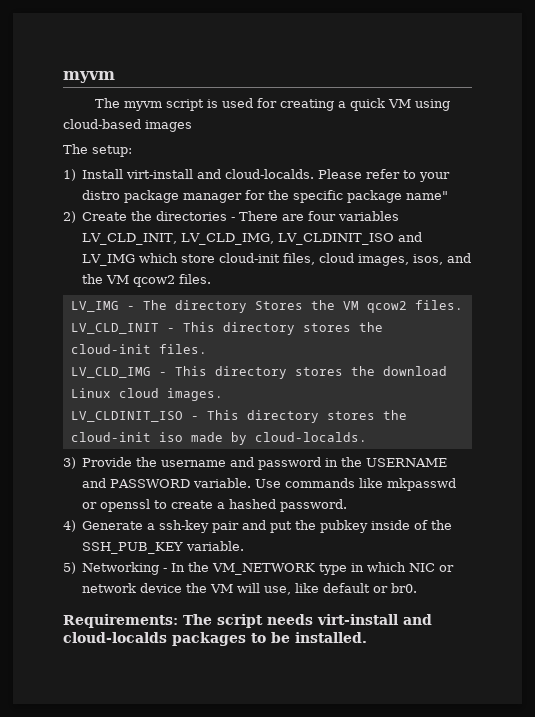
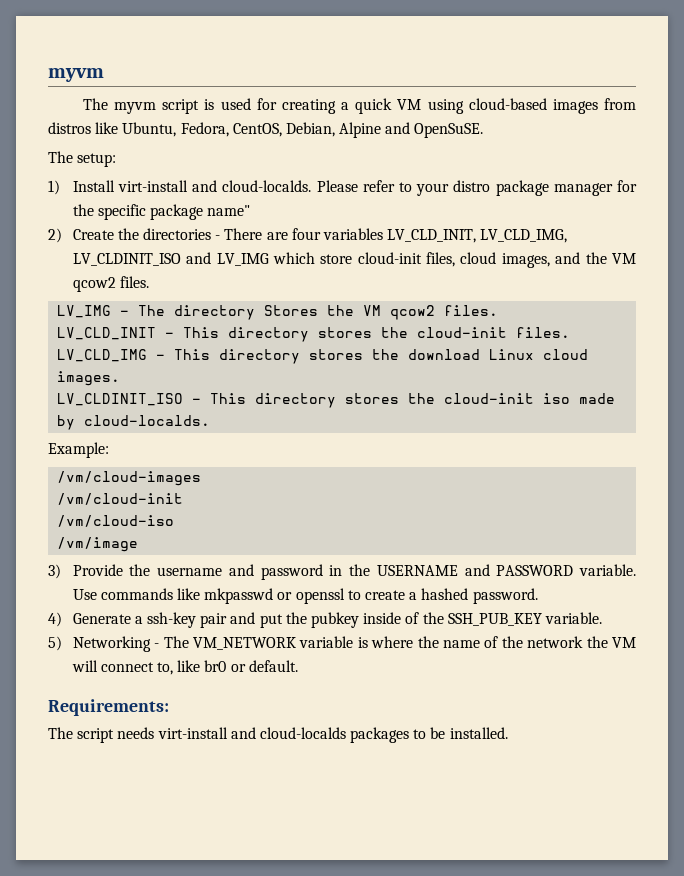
- The myvm script is used for creating a quick VM using cloud-based images
+ The myvm script is used for creating a quick VM using cloud-based images from distros like Ubuntu, Fedora, CentOS, Debian, Alpine and OpenSuSE.
- 2) Create the directories - There are four variables LV_CLD_INIT, LV_CLD_IMG, LV_CLDINIT_ISO and LV_IMG which store cloud-init files, cloud images, isos, and the VM qcow2 files.
+ 2) Create the directories - There are four variables LV_CLD_INIT, LV_CLD_IMG, LV_CLDINIT_ISO and LV_IMG which store cloud-init files, cloud images, and the VM qcow2 files.
+ Example:
+ /vm/cloud-images
+ /vm/cloud-init
+ /vm/cloud-iso
+ /vm/image
- 5) Networking - In the VM_NETWORK type in which NIC or network device the VM will use, like default or br0.
+ 5) Networking - The VM_NETWORK variable is where the name of the network the VM will connect to, like br0 or default.
- Requirements: The script needs virt-install and cloud-localds packages to be installed.
+ Requirements:
+ The script needs virt-install and cloud-localds packages to be installed.

